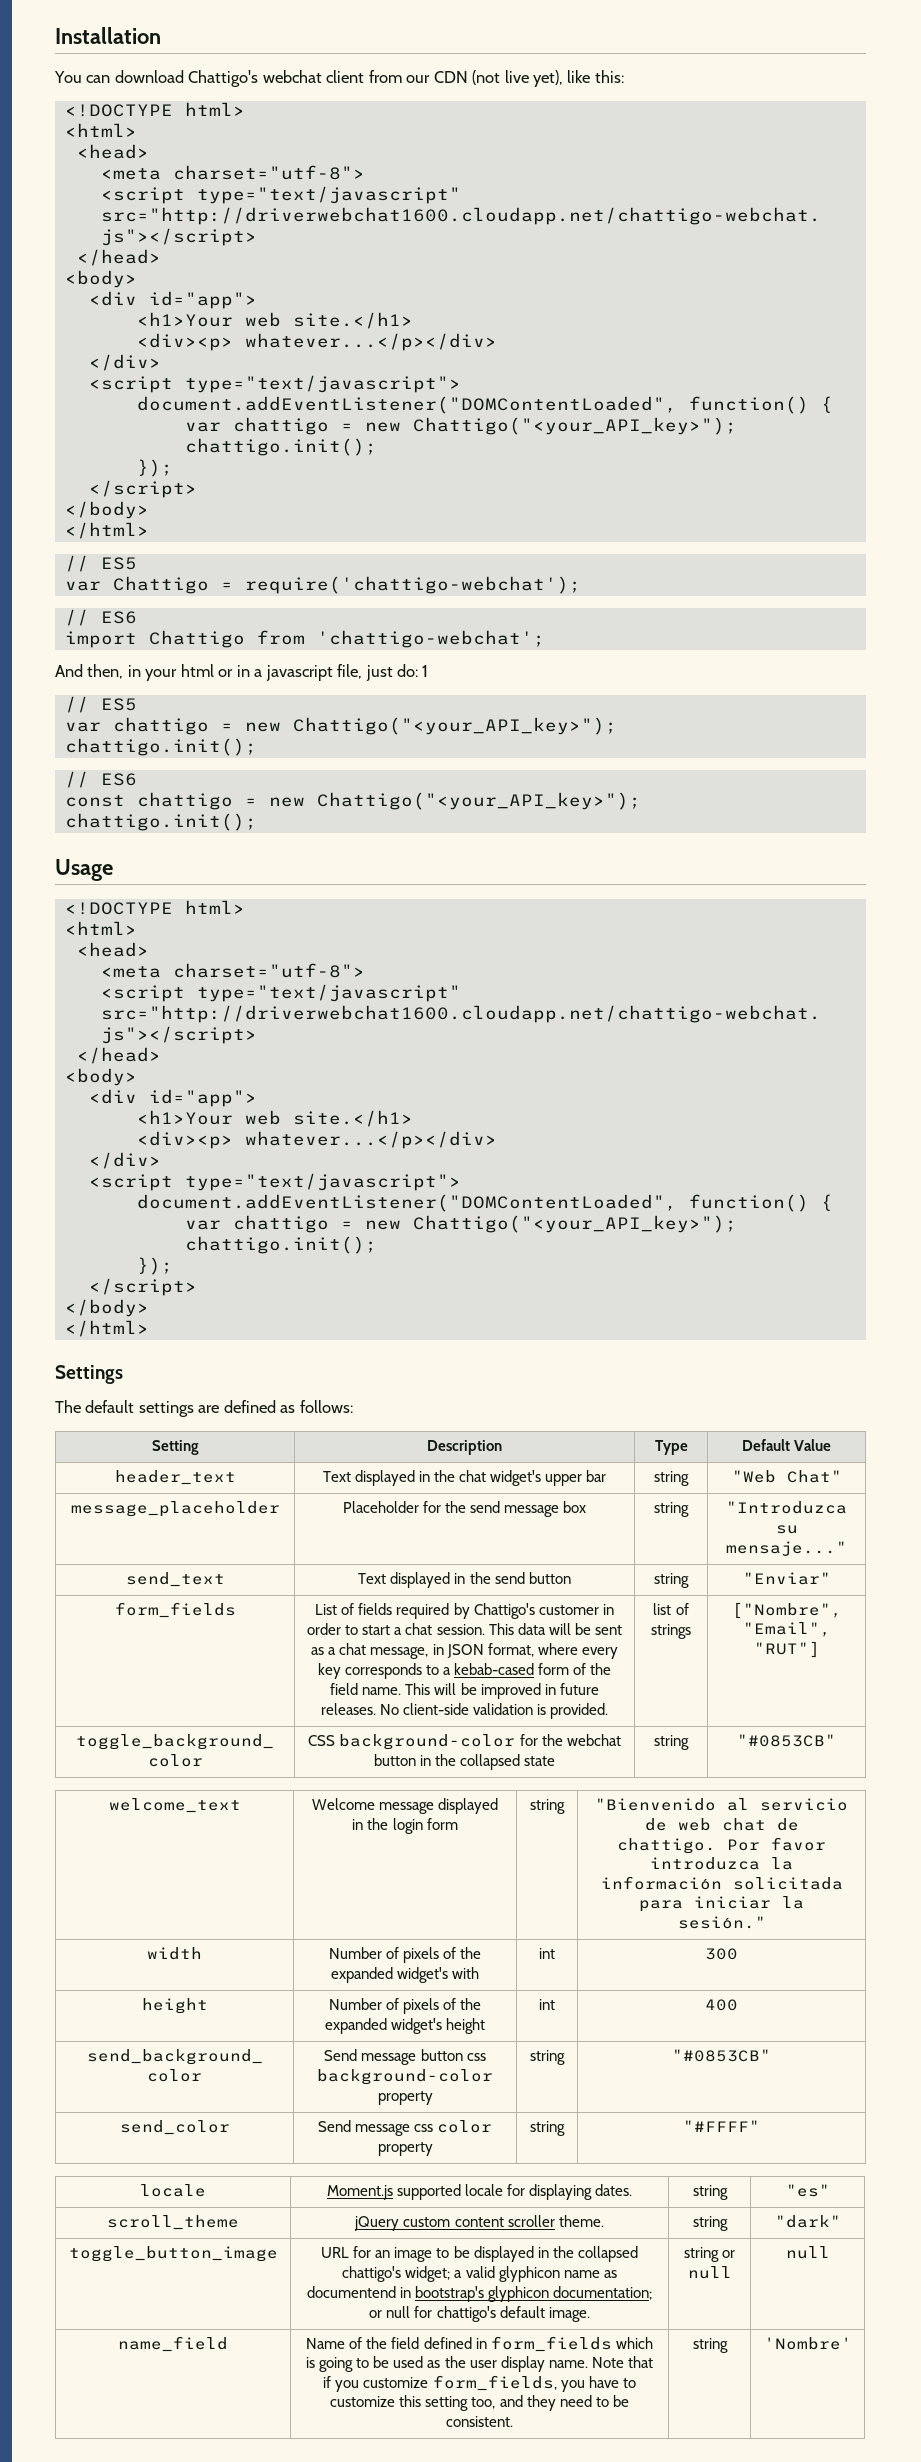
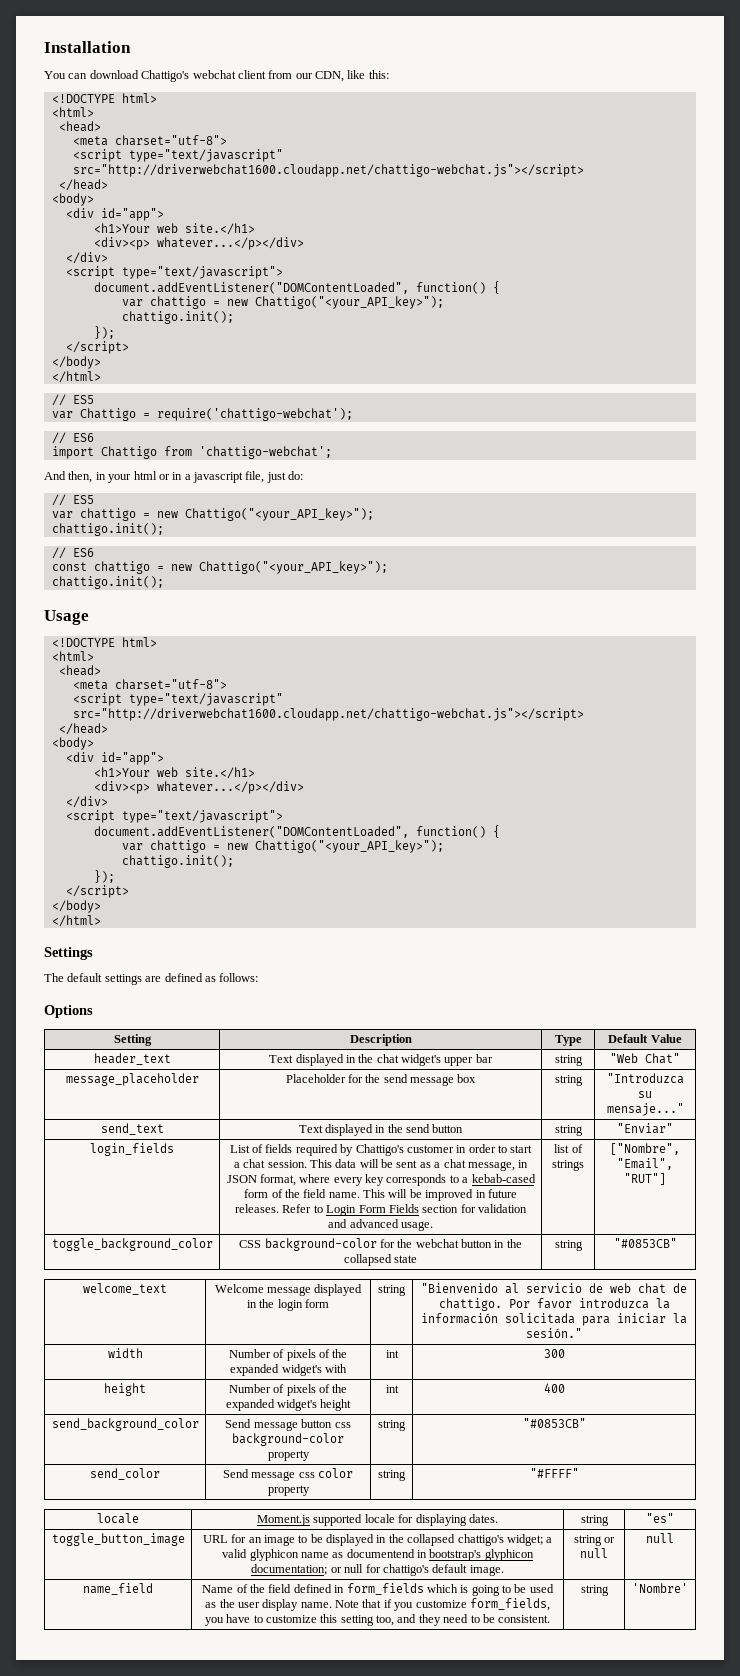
- You can download Chattigo's webchat client from our CDN (not live yet), like this:
+ You can download Chattigo's webchat client from our CDN, like this:
- And then, in your html or in a javascript file, just do: 1
+ And then, in your html or in a javascript file, just do:
+ Options
  send_text | Text displayed in the send button | string | "Enviar"
- form_fields
+ login_fields
- No client-side validation is provided.
+ Refer to Login Form Fields section for validation and advanced usage.
- scroll_theme | jQuery custom content scroller theme. | string | "dark"

